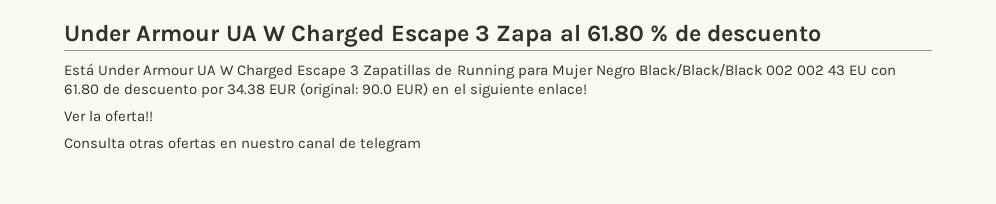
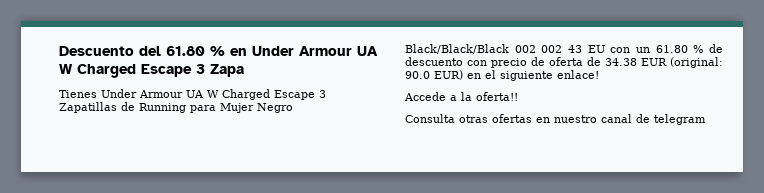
- Under Armour UA W Charged Escape 3 Zapa al 61.80 % de descuento
- Está Under Armour UA W Charged Escape 3 Zapatillas de Running para Mujer Negro Black/Black/Black 002 002 43 EU con 61.80 de descuento por 34.38 EUR (original: 90.0 EUR) en el siguiente enlace!
+ Descuento del 61.80 % en Under Armour UA W Charged Escape 3 Zapa
+ Tienes Under Armour UA W Charged Escape 3 Zapatillas de Running para Mujer Negro Black/Black/Black 002 002 43 EU con un 61.80 % de descuento con precio de oferta de 34.38 EUR (original: 90.0 EUR) en el siguiente enlace!
- Ver la oferta!!
+ Accede a la oferta!!

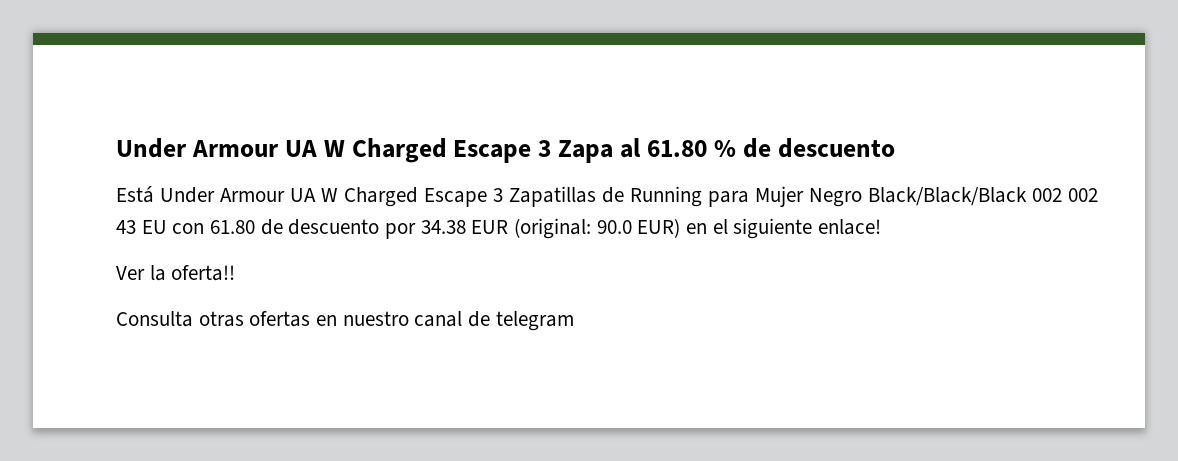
- Descuento del 61.80 % en Under Armour UA W Charged Escape 3 Zapa
- Tienes Under Armour UA W Charged Escape 3 Zapatillas de Running para Mujer Negro Black/Black/Black 002 002 43 EU con un 61.80 % de descuento con precio de oferta de 34.38 EUR (original: 90.0 EUR) en el siguiente enlace!
+ Under Armour UA W Charged Escape 3 Zapa al 61.80 % de descuento
+ Está Under Armour UA W Charged Escape 3 Zapatillas de Running para Mujer Negro Black/Black/Black 002 002 43 EU con 61.80 de descuento por 34.38 EUR (original: 90.0 EUR) en el siguiente enlace!
- Accede a la oferta!!
+ Ver la oferta!!

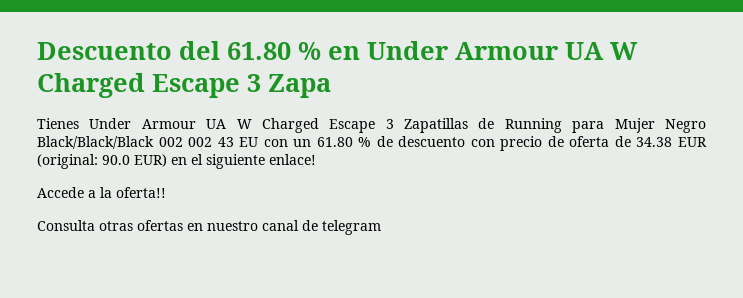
- Under Armour UA W Charged Escape 3 Zapa al 61.80 % de descuento
- Está Under Armour UA W Charged Escape 3 Zapatillas de Running para Mujer Negro Black/Black/Black 002 002 43 EU con 61.80 de descuento por 34.38 EUR (original: 90.0 EUR) en el siguiente enlace!
+ Descuento del 61.80 % en Under Armour UA W Charged Escape 3 Zapa
+ Tienes Under Armour UA W Charged Escape 3 Zapatillas de Running para Mujer Negro Black/Black/Black 002 002 43 EU con un 61.80 % de descuento con precio de oferta de 34.38 EUR (original: 90.0 EUR) en el siguiente enlace!
- Ver la oferta!!
+ Accede a la oferta!!

